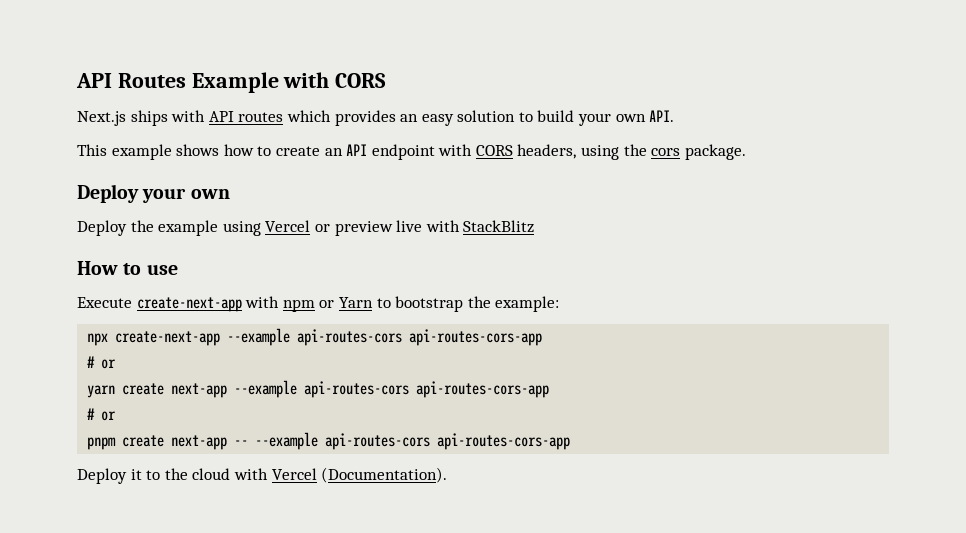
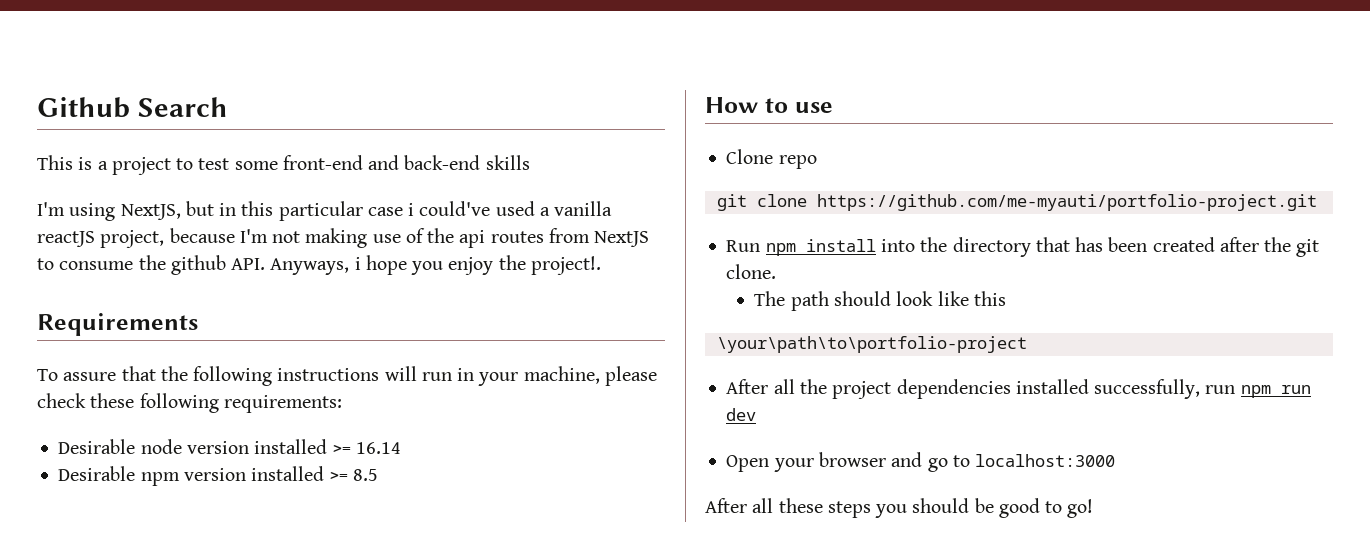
- API Routes Example with CORS
- Next.js ships with API routes which provides an easy solution to build your own API.
- This example shows how to create an API endpoint with CORS headers, using the cors package.
- Deploy your own
- Deploy the example using Vercel or preview live with StackBlitz
+ Github Search
+ This is a project to test some front-end and back-end skills
+ I'm using NextJS, but in this particular case i could've used a vanilla reactJS project, because I'm not making use of the api routes from NextJS to consume the github API. Anyways, i hope you enjoy the project!.
+ Requirements
+ To assure that the following instructions will run in your machine, please check these following requirements:
+ Desirable node version installed >= 16.14
+ Desirable npm version installed >= 8.5
  How to use
- Execute create-next-app with npm or Yarn to bootstrap the example:
- npx create-next-app --example api-routes-cors api-routes-cors-app
- # or
- yarn create next-app --example api-routes-cors api-routes-cors-app
- # or
- pnpm create next-app -- --example api-routes-cors api-routes-cors-app
- Deploy it to the cloud with Vercel (Documentation).
+ Clone repo
+ git clone https://github.com/me-myauti/portfolio-project.git
+ Run npm install into the directory that has been created after the git clone.
+ The path should look like this
+ \your\path\to\portfolio-project
+ After all the project dependencies installed successfully, run npm run dev
+ Open your browser and go to localhost:3000
+ After all these steps you should be good to go!

